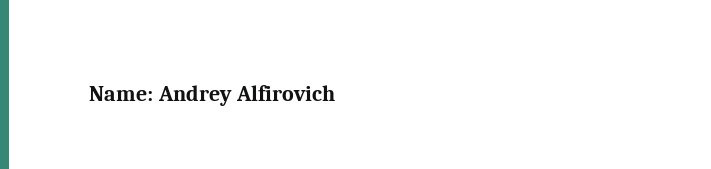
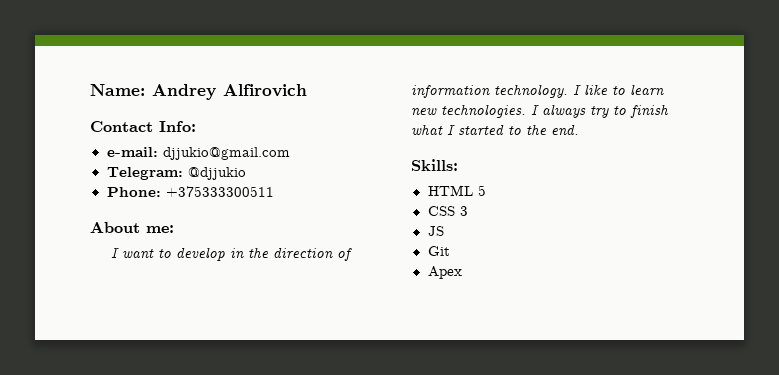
+ Contact Info:
+ e-mail: djjukio@gmail.com
+ Telegram: @djjukio
+ Phone: +375333300511
+ About me:
+ I want to develop in the direction of information technology. I like to learn new technologies. I always try to finish what I started to the end.
+ Skills:
+ HTML 5
+ CSS 3
+ JS
+ Git
+ Apex

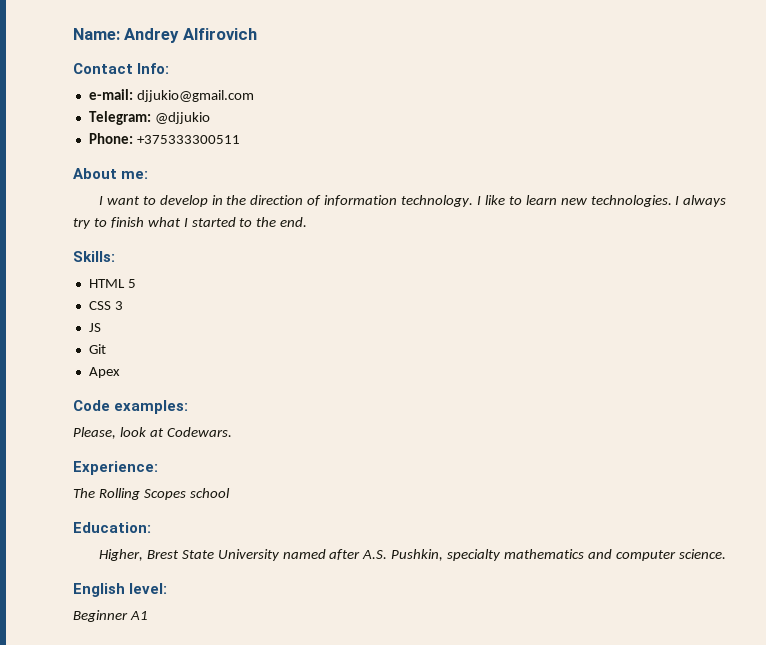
+ Code examples:
+ Please, look at Codewars.
+ Experience:
+ The Rolling Scopes school
+ Education:
+ Higher, Brest State University named after A.S. Pushkin, specialty mathematics and computer science.
+ English level:
+ Beginner A1

